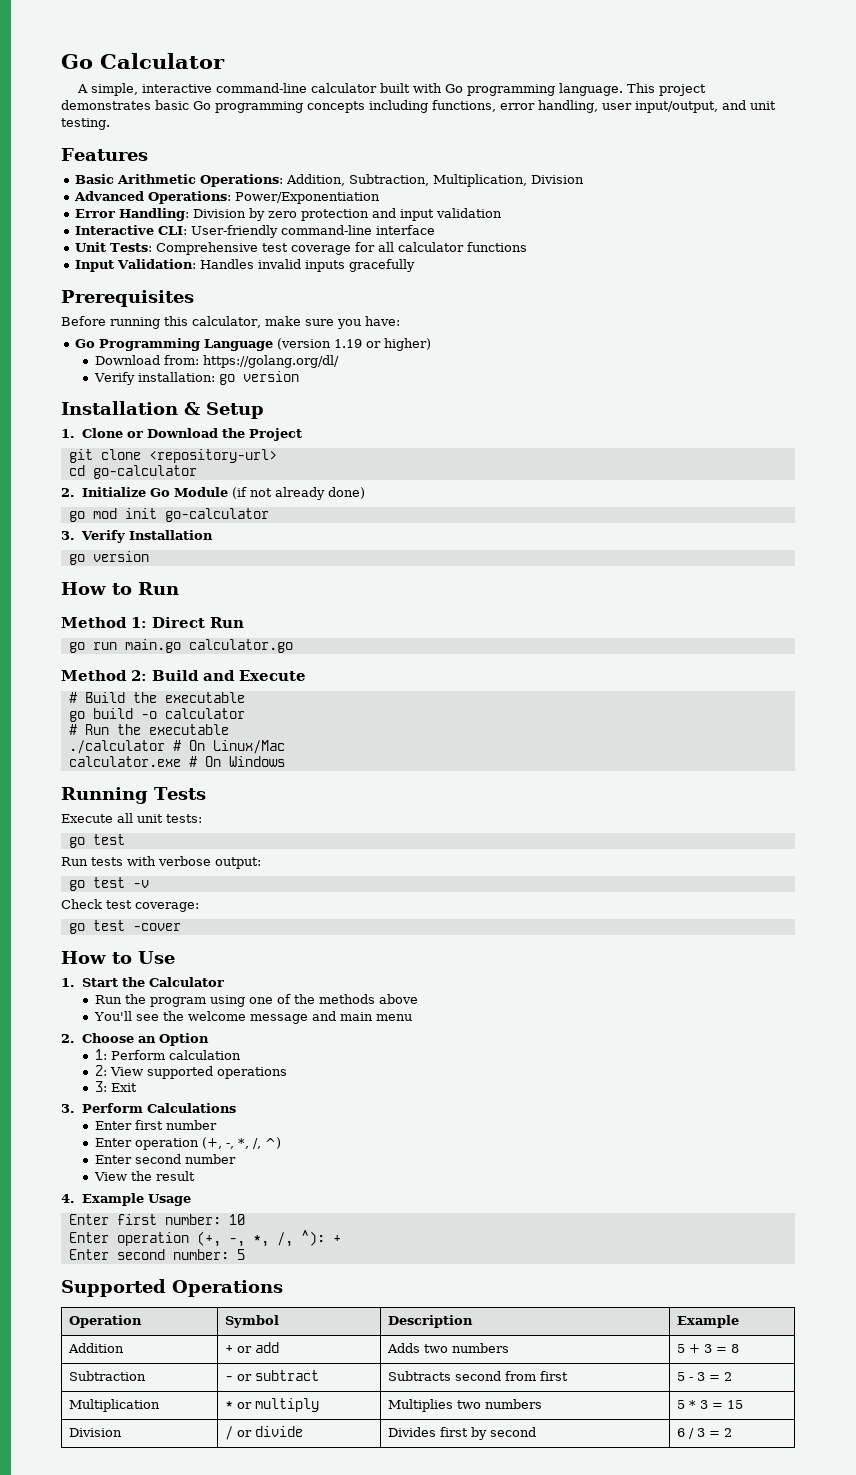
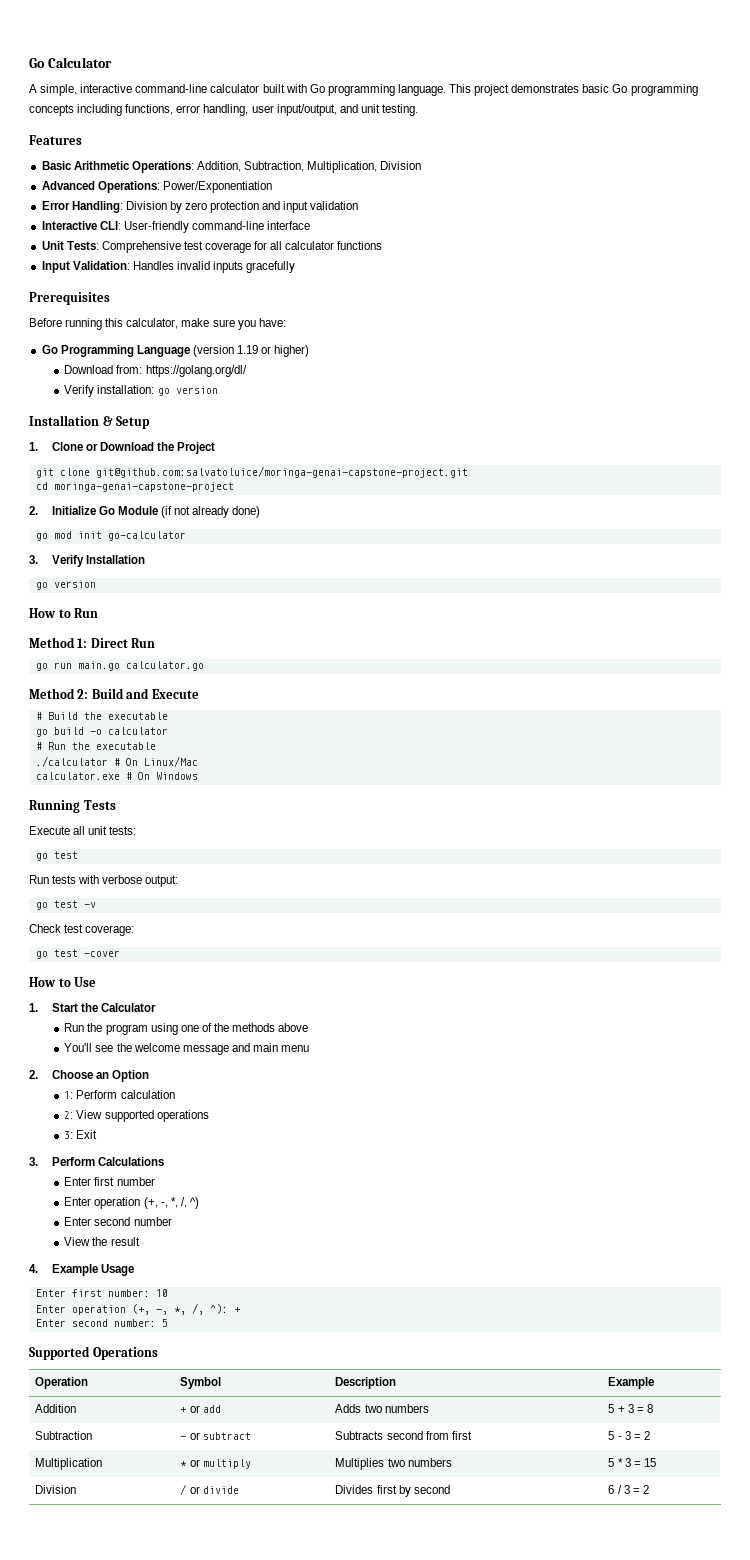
- git clone <repository-url>
+ git clone git@github.com:salvatoluice/moringa-genai-capstone-project.git
- cd go-calculator
+ cd moringa-genai-capstone-project

